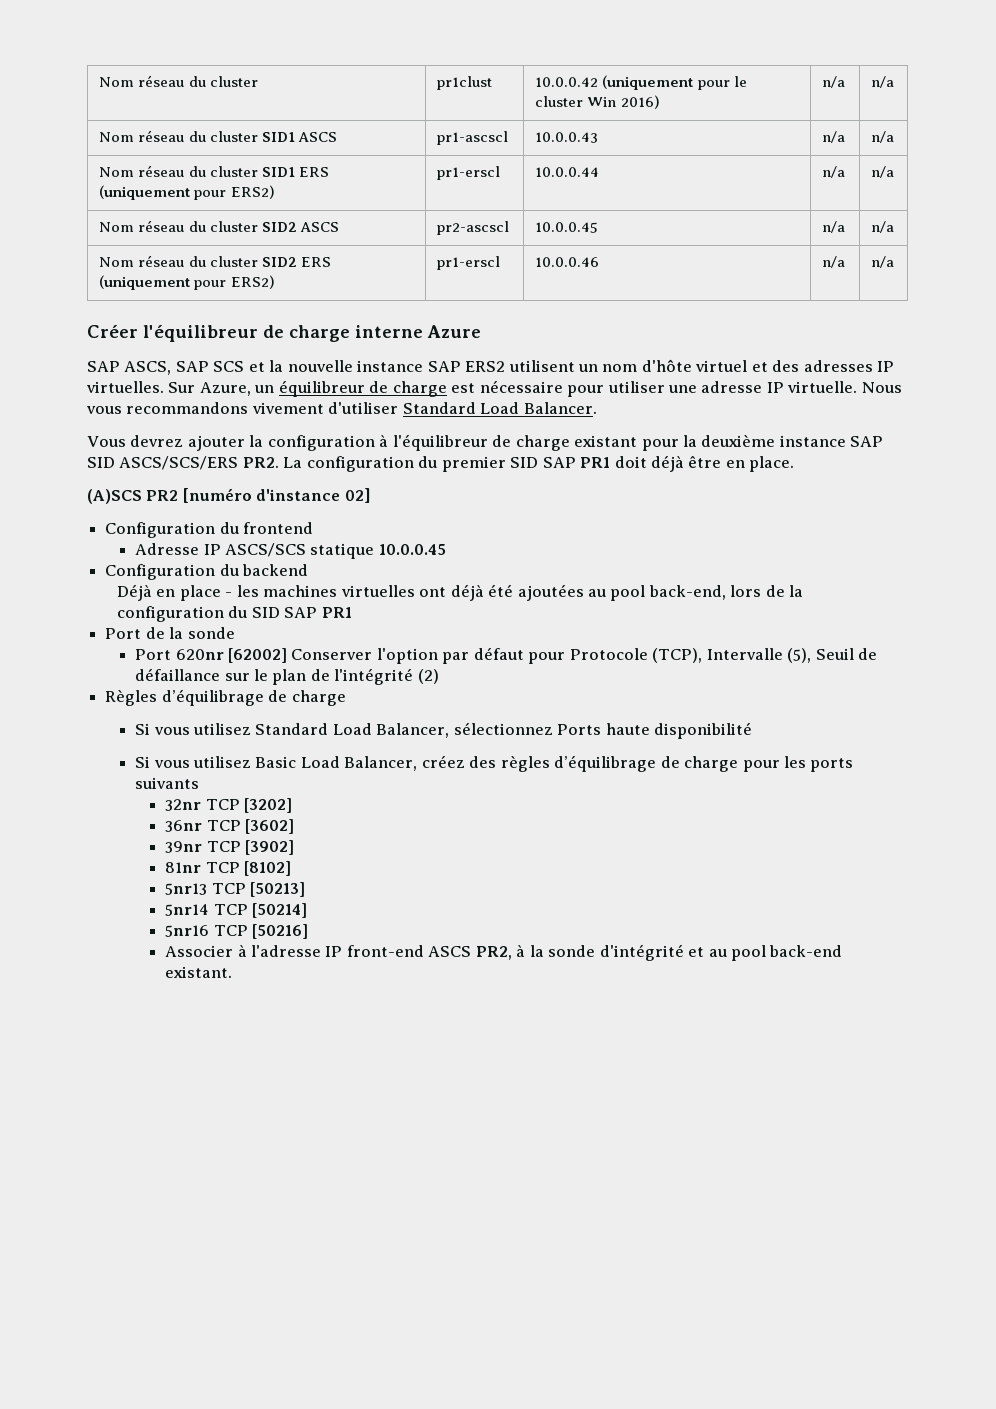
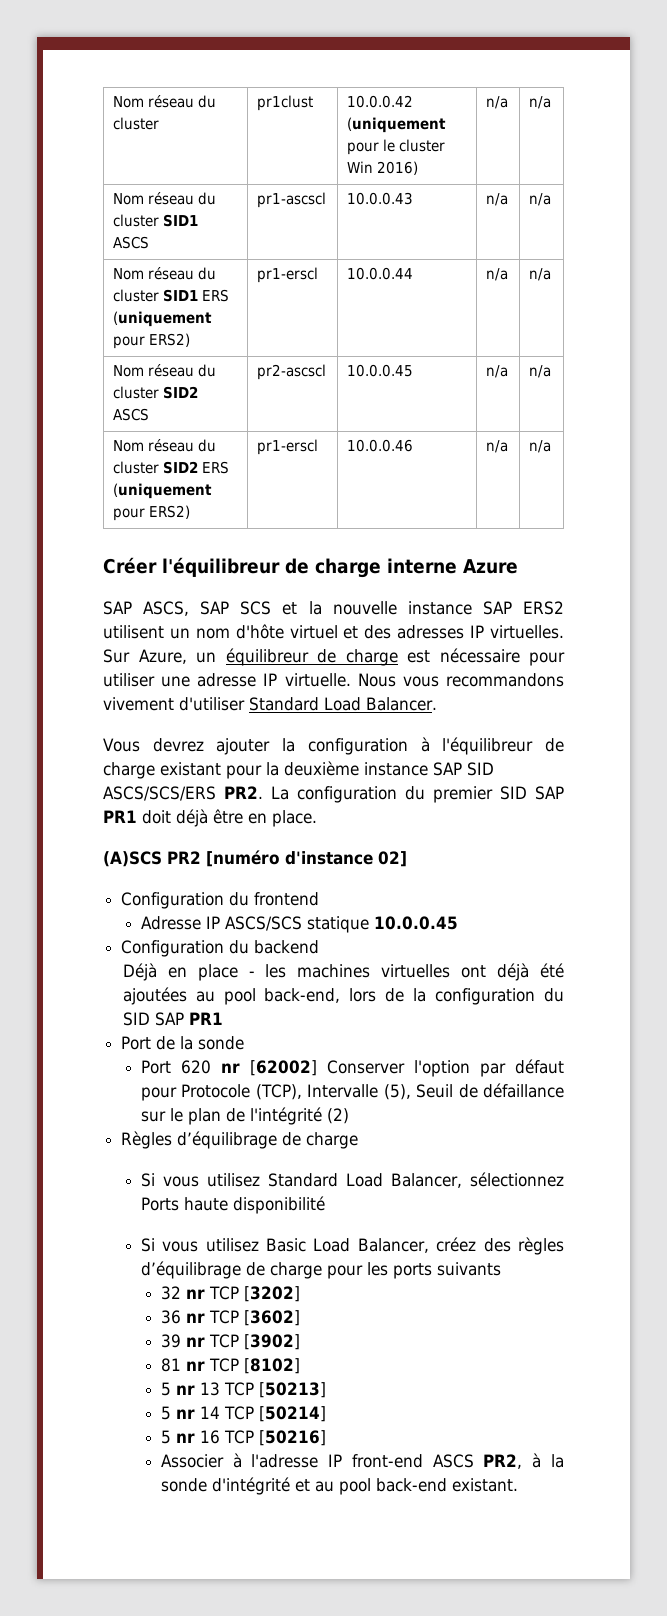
- Port 620nr [62002] Conserver l'option par défaut pour Protocole (TCP), Intervalle (5), Seuil de défaillance sur le plan de l'intégrité (2)
+ Port 620 nr [62002] Conserver l'option par défaut pour Protocole (TCP), Intervalle (5), Seuil de défaillance sur le plan de l'intégrité (2)
- 32nr TCP [3202]
+ 32 nr TCP [3202]
- 36nr TCP [3602]
+ 36 nr TCP [3602]
- 39nr TCP [3902]
+ 39 nr TCP [3902]
- 81nr TCP [8102]
+ 81 nr TCP [8102]
- 5nr13 TCP [50213]
+ 5 nr 13 TCP [50213]
- 5nr14 TCP [50214]
+ 5 nr 14 TCP [50214]
- 5nr16 TCP [50216]
+ 5 nr 16 TCP [50216]

